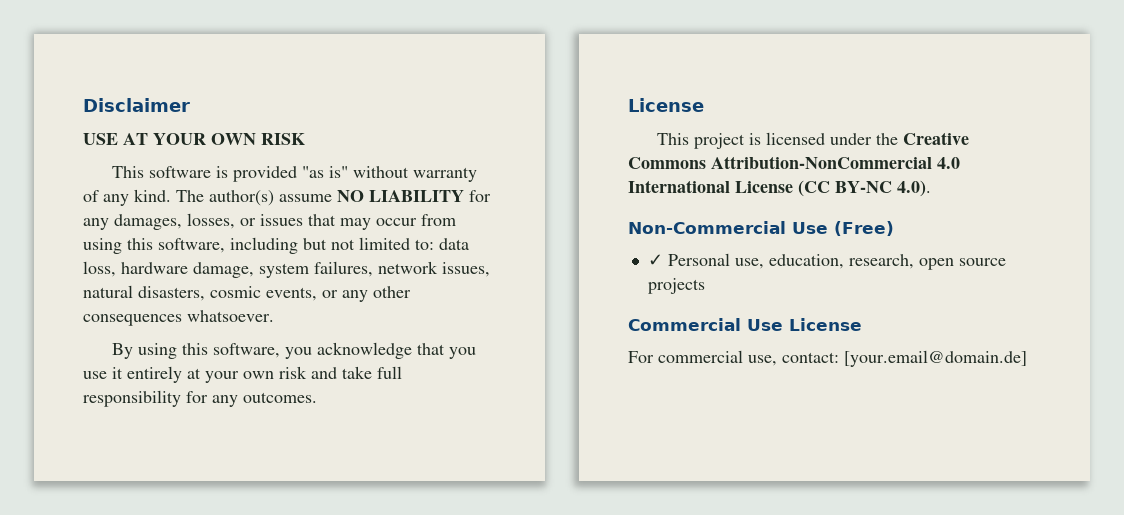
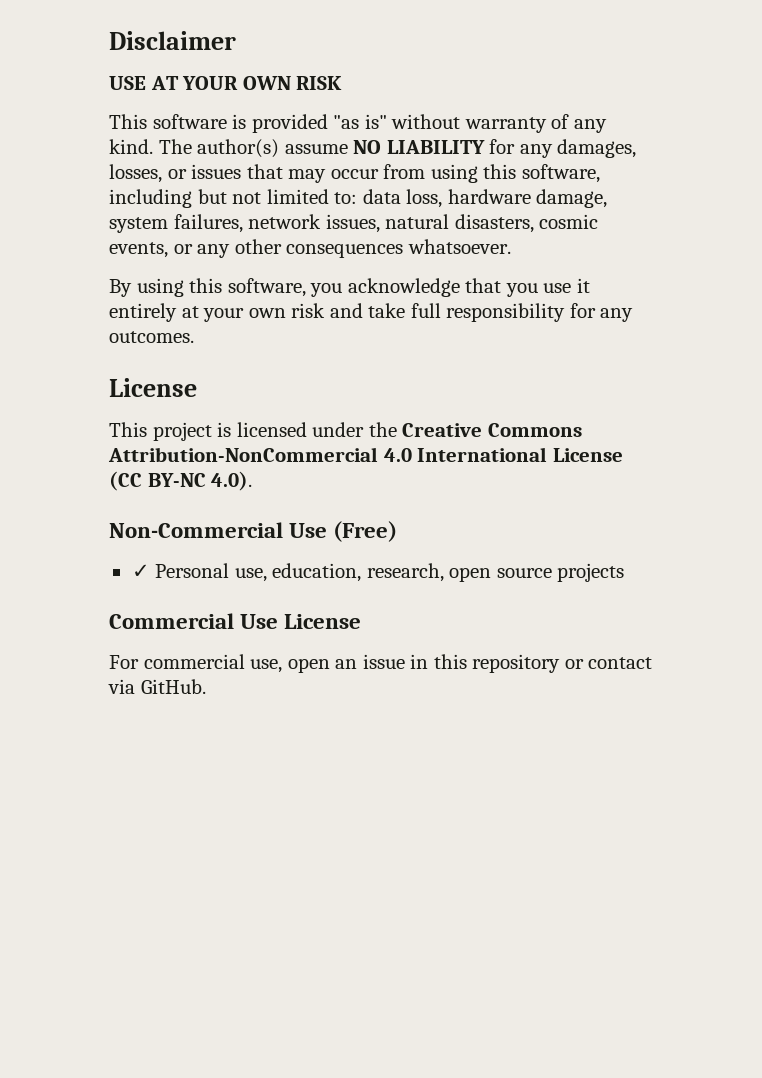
- For commercial use, contact: [your.email@domain.de]
+ For commercial use, open an issue in this repository or contact via GitHub.

